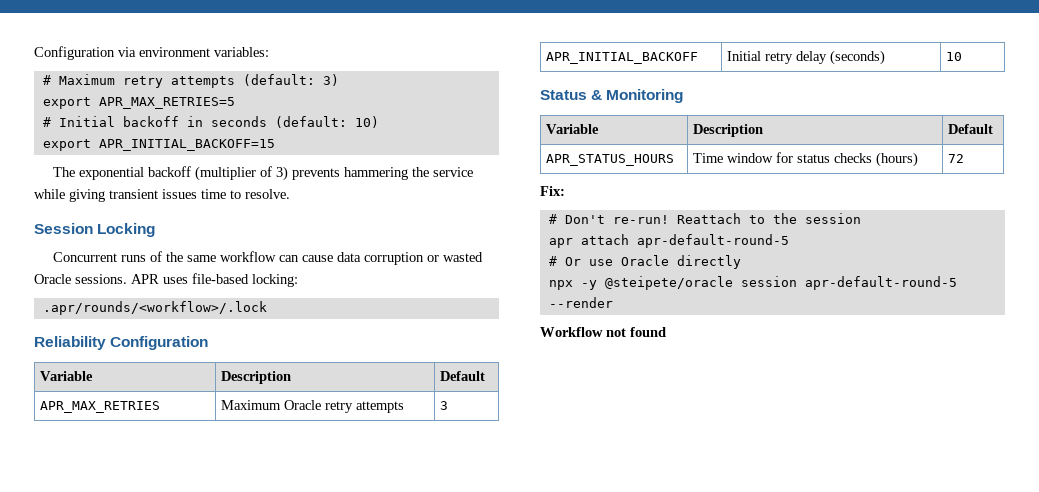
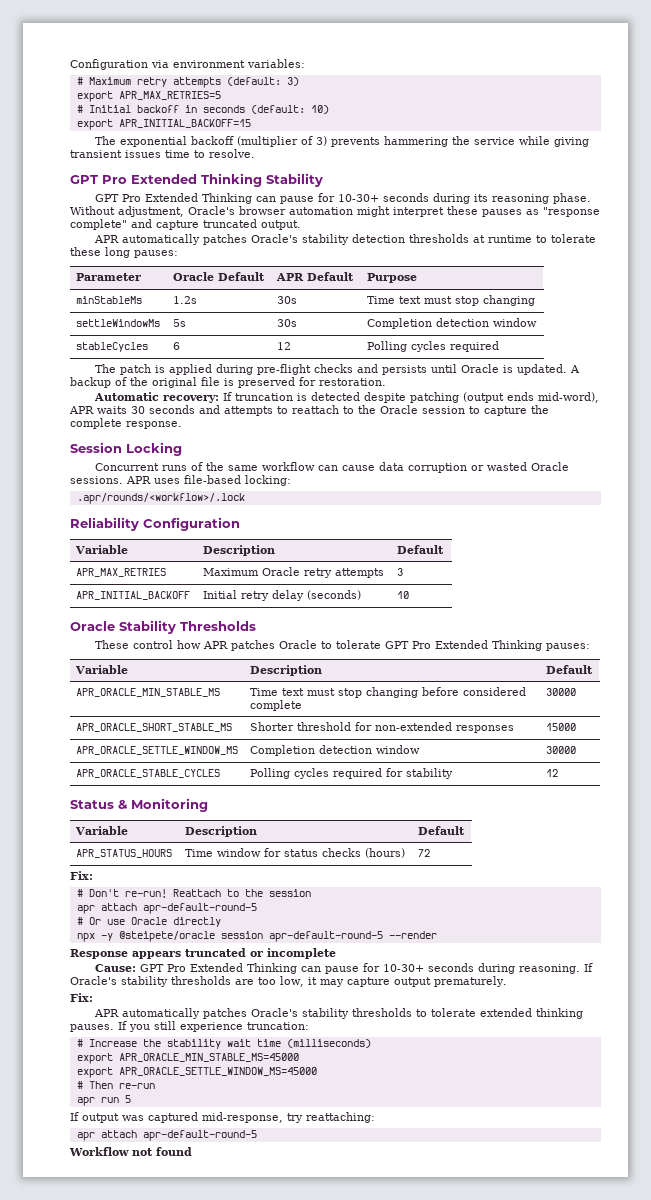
+ GPT Pro Extended Thinking Stability
+ GPT Pro Extended Thinking can pause for 10-30+ seconds during its reasoning phase. Without adjustment, Oracle's browser automation might interpret these pauses as "response complete" and capture truncated output.
+ APR automatically patches Oracle's stability detection thresholds at runtime to tolerate these long pauses:
+ Parameter | Oracle Default | APR Default | Purpose
+ minStableMs | 1.2s | 30s | Time text must stop changing
+ settleWindowMs | 5s | 30s | Completion detection window
+ stableCycles | 6 | 12 | Polling cycles required
+ The patch is applied during pre-flight checks and persists until Oracle is updated. A backup of the original file is preserved for restoration.
+ Automatic recovery: If truncation is detected despite patching (output ends mid-word), APR waits 30 seconds and attempts to reattach to the Oracle session to capture the complete response.
+ Oracle Stability Thresholds
+ These control how APR patches Oracle to tolerate GPT Pro Extended Thinking pauses:
+ Variable | Description | Default
+ APR_ORACLE_MIN_STABLE_MS | Time text must stop changing before considered complete | 30000
+ APR_ORACLE_SHORT_STABLE_MS | Shorter threshold for non-extended responses | 15000
+ APR_ORACLE_SETTLE_WINDOW_MS | Completion detection window | 30000
+ APR_ORACLE_STABLE_CYCLES | Polling cycles required for stability | 12
+ Response appears truncated or incomplete
+ Cause: GPT Pro Extended Thinking can pause for 10-30+ seconds during reasoning. If Oracle's stability thresholds are too low, it may capture output prematurely.
+ Fix:
+ APR automatically patches Oracle's stability thresholds to tolerate extended thinking pauses. If you still experience truncation:
+ # Increase the stability wait time (milliseconds)
+ export APR_ORACLE_MIN_STABLE_MS=45000
+ export APR_ORACLE_SETTLE_WINDOW_MS=45000
+ # Then re-run
+ apr run 5
+ If output was captured mid-response, try reattaching:
+ apr attach apr-default-round-5

